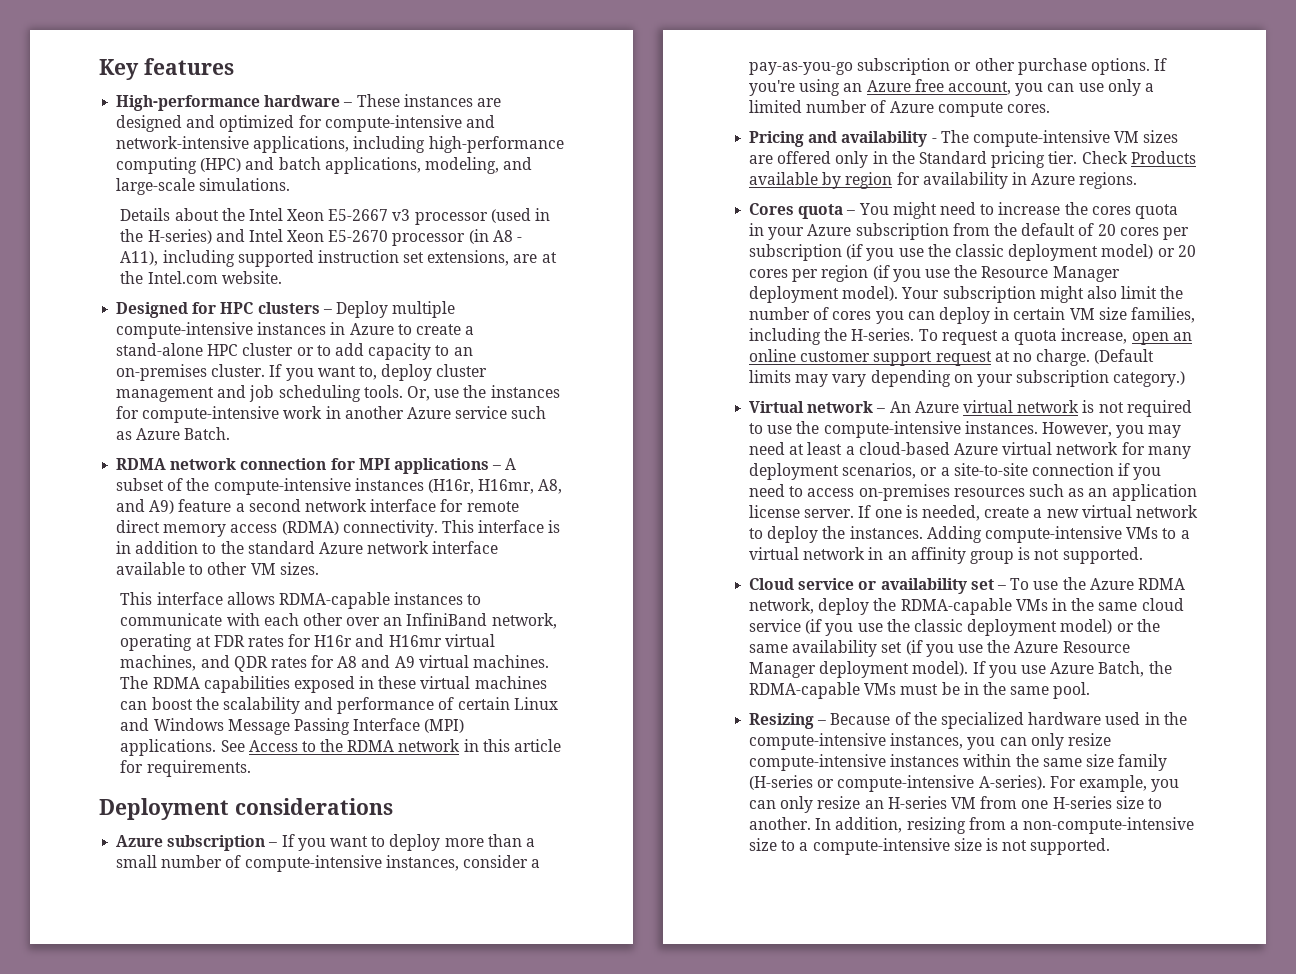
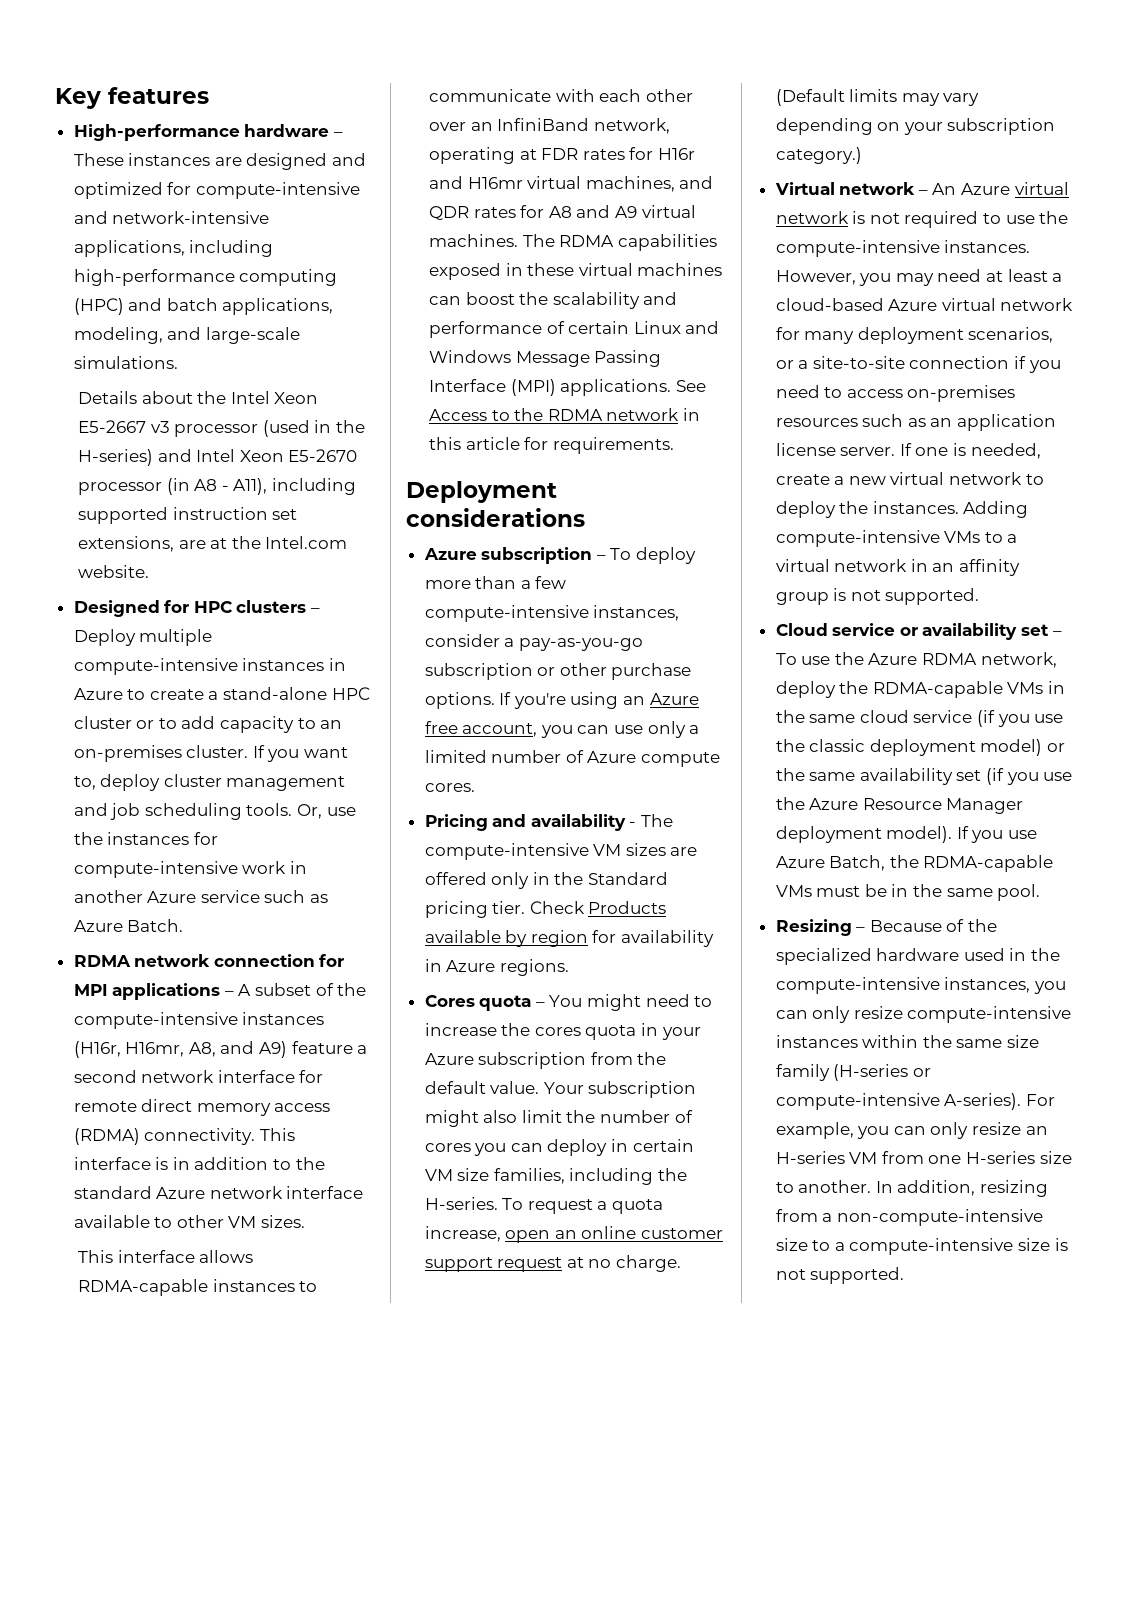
- Azure subscription – If you want to deploy more than a small number of compute-intensive instances, consider a pay-as-you-go subscription or other purchase options.
+ Azure subscription – To deploy more than a few compute-intensive instances, consider a pay-as-you-go subscription or other purchase options.
- Cores quota – You might need to increase the cores quota in your Azure subscription from the default of 20 cores per subscription (if you use the classic deployment model) or 20 cores per region (if you use the Resource Manager deployment model).
+ Cores quota – You might need to increase the cores quota in your Azure subscription from the default value.

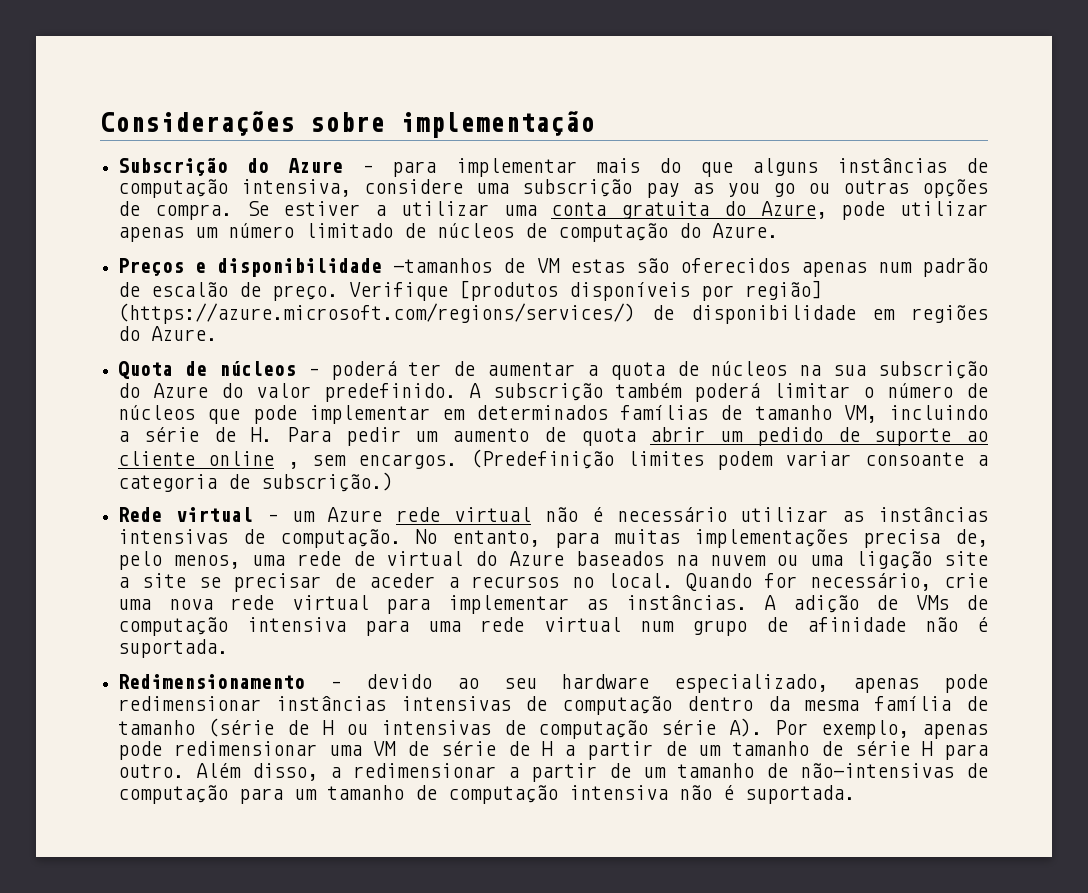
- Key features
- High-performance hardware – These instances are designed and optimized for compute-intensive and network-intensive applications, including high-performance computing (HPC) and batch applications, modeling, and large-scale simulations.
- Details about the Intel Xeon E5-2667 v3 processor (used in the H-series) and Intel Xeon E5-2670 processor (in A8 - A11), including supported instruction set extensions, are at the Intel.com website.
- Designed for HPC clusters – Deploy multiple compute-intensive instances in Azure to create a stand-alone HPC cluster or to add capacity to an on-premises cluster. If you want to, deploy cluster management and job scheduling tools. Or, use the instances for compute-intensive work in another Azure service such as Azure Batch.
- RDMA network connection for MPI applications – A subset of the compute-intensive instances (H16r, H16mr, A8, and A9) feature a second network interface for remote direct memory access (RDMA) connectivity. This interface is in addition to the standard Azure network interface available to other VM sizes.
- This interface allows RDMA-capable instances to communicate with each other over an InfiniBand network, operating at FDR rates for H16r and H16mr virtual machines, and QDR rates for A8 and A9 virtual machines. The RDMA capabilities exposed in these virtual machines can boost the scalability and performance of certain Linux and Windows Message Passing Interface (MPI) applications. See Access to the RDMA network in this article for requirements.
- Deployment considerations
- Azure subscription – To deploy more than a few compute-intensive instances, consider a pay-as-you-go subscription or other purchase options. If you're using an Azure free account, you can use only a limited number of Azure compute cores.
- Pricing and availability - The compute-intensive VM sizes are offered only in the Standard pricing tier. Check Products available by region for availability in Azure regions.
- Cores quota – You might need to increase the cores quota in your Azure subscription from the default value. Your subscription might also limit the number of cores you can deploy in certain VM size families, including the H-series. To request a quota increase, open an online customer support request at no charge. (Default limits may vary depending on your subscription category.)
- Virtual network – An Azure virtual network is not required to use the compute-intensive instances. However, you may need at least a cloud-based Azure virtual network for many deployment scenarios, or a site-to-site connection if you need to access on-premises resources such as an application license server. If one is needed, create a new virtual network to deploy the instances. Adding compute-intensive VMs to a virtual network in an affinity group is not supported.
- Cloud service or availability set – To use the Azure RDMA network, deploy the RDMA-capable VMs in the same cloud service (if you use the classic deployment model) or the same availability set (if you use the Azure Resource Manager deployment model). If you use Azure Batch, the RDMA-capable VMs must be in the same pool.
- Resizing – Because of the specialized hardware used in the compute-intensive instances, you can only resize compute-intensive instances within the same size family (H-series or compute-intensive A-series). For example, you can only resize an H-series VM from one H-series size to another. In addition, resizing from a non-compute-intensive size to a compute-intensive size is not supported.
+ Considerações sobre implementação
+ Subscrição do Azure – para implementar mais do que alguns instâncias de computação intensiva, considere uma subscrição pay as you go ou outras opções de compra. Se estiver a utilizar uma conta gratuita do Azure, pode utilizar apenas um número limitado de núcleos de computação do Azure.
+ Preços e disponibilidade -tamanhos de VM estas são oferecidos apenas num padrão de escalão de preço. Verifique [produtos disponíveis por região] (https://azure.microsoft.com/regions/services/) de disponibilidade em regiões do Azure.
+ Quota de núcleos – poderá ter de aumentar a quota de núcleos na sua subscrição do Azure do valor predefinido. A subscrição também poderá limitar o número de núcleos que pode implementar em determinados famílias de tamanho VM, incluindo a série de H. Para pedir um aumento de quota abrir um pedido de suporte ao cliente online , sem encargos. (Predefinição limites podem variar consoante a categoria de subscrição.)
+ Rede virtual – um Azure rede virtual não é necessário utilizar as instâncias intensivas de computação. No entanto, para muitas implementações precisa de, pelo menos, uma rede de virtual do Azure baseados na nuvem ou uma ligação site a site se precisar de aceder a recursos no local. Quando for necessário, crie uma nova rede virtual para implementar as instâncias. A adição de VMs de computação intensiva para uma rede virtual num grupo de afinidade não é suportada.
+ Redimensionamento – devido ao seu hardware especializado, apenas pode redimensionar instâncias intensivas de computação dentro da mesma família de tamanho (série de H ou intensivas de computação série A). Por exemplo, apenas pode redimensionar uma VM de série de H a partir de um tamanho de série H para outro. Além disso, a redimensionar a partir de um tamanho de não-intensivas de computação para um tamanho de computação intensiva não é suportada.

